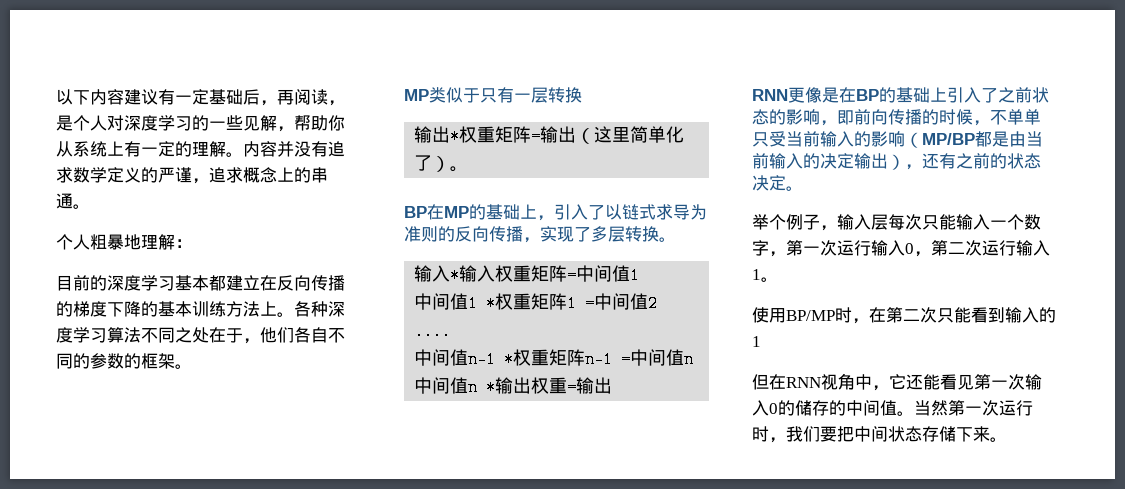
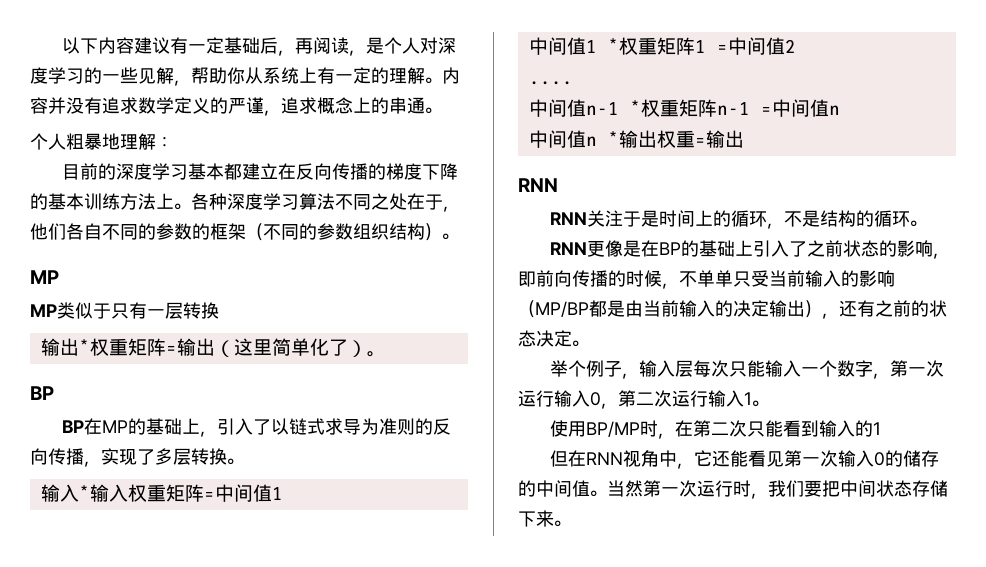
- 各种深度学习算法不同之处在于，他们各自不同的参数的框架。
+ 各种深度学习算法不同之处在于，他们各自不同的参数的框架（不同的参数组织结构）。
+ MP
  输出*权重矩阵=输出（这里简单化了）。
+ BP
  中间值n *输出权重=输出
+ RNN
+ RNN关注于是时间上的循环，不是结构的循环。

